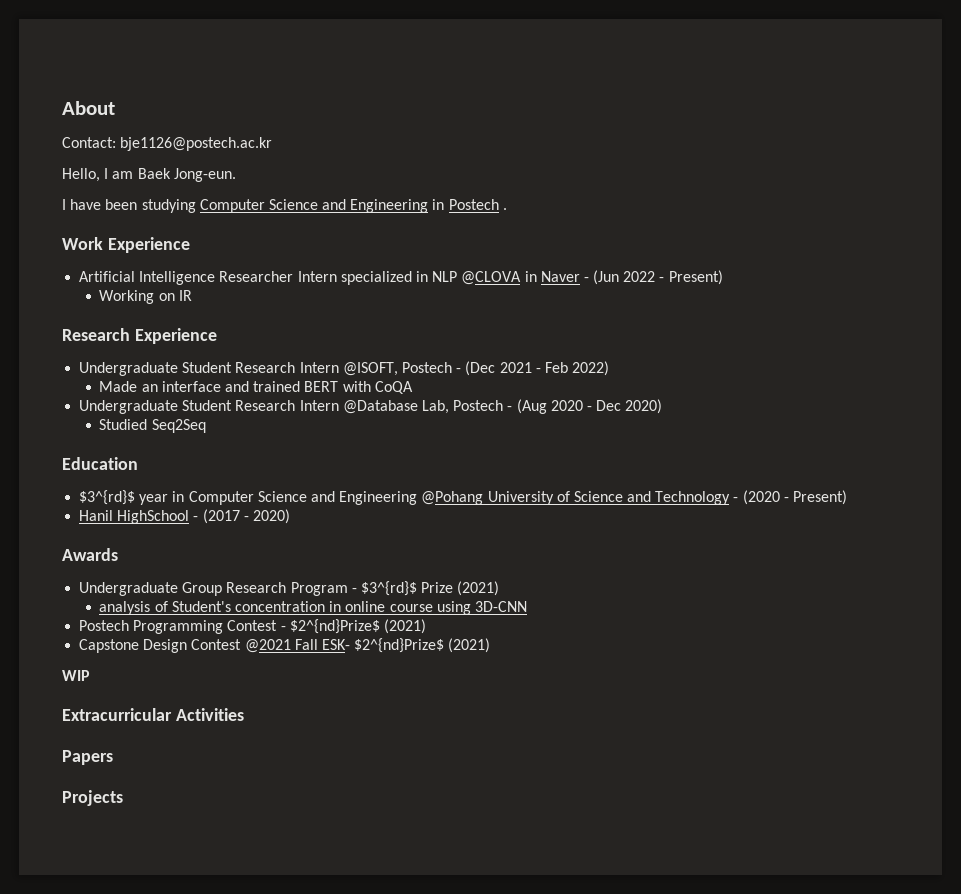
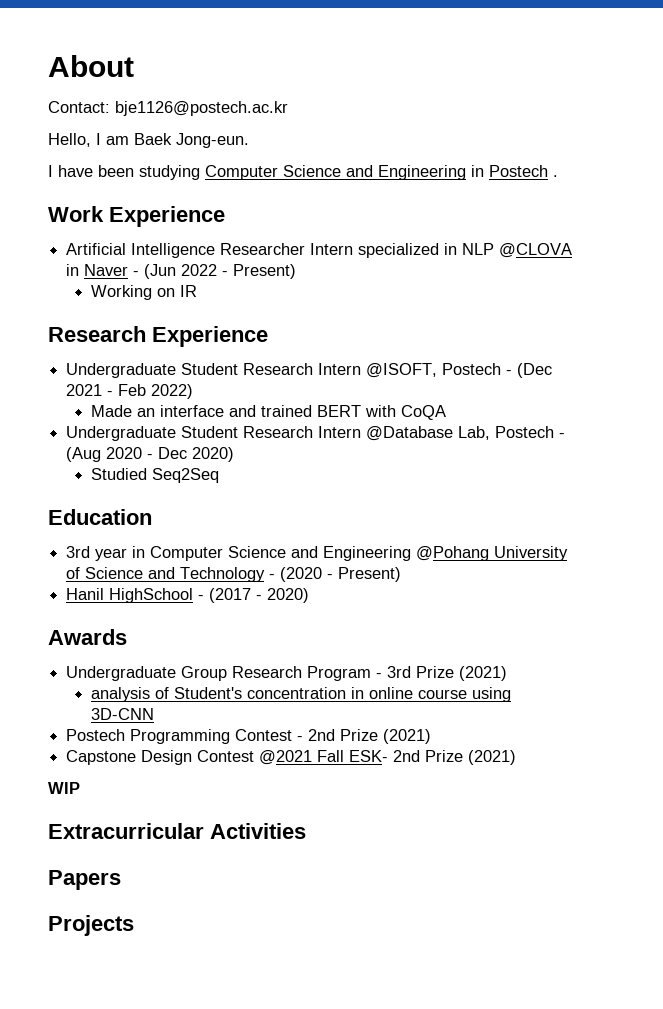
- $3^{rd}$ year in Computer Science and Engineering @Pohang University of Science and Technology - (2020 - Present)
+ 3rd year in Computer Science and Engineering @Pohang University of Science and Technology - (2020 - Present)
- Undergraduate Group Research Program - $3^{rd}$ Prize (2021)
+ Undergraduate Group Research Program - 3rd Prize (2021)
- Postech Programming Contest - $2^{nd}Prize$ (2021)
+ Postech Programming Contest - 2nd Prize (2021)
- Capstone Design Contest @2021 Fall ESK- $2^{nd}Prize$ (2021)
+ Capstone Design Contest @2021 Fall ESK- 2nd Prize (2021)

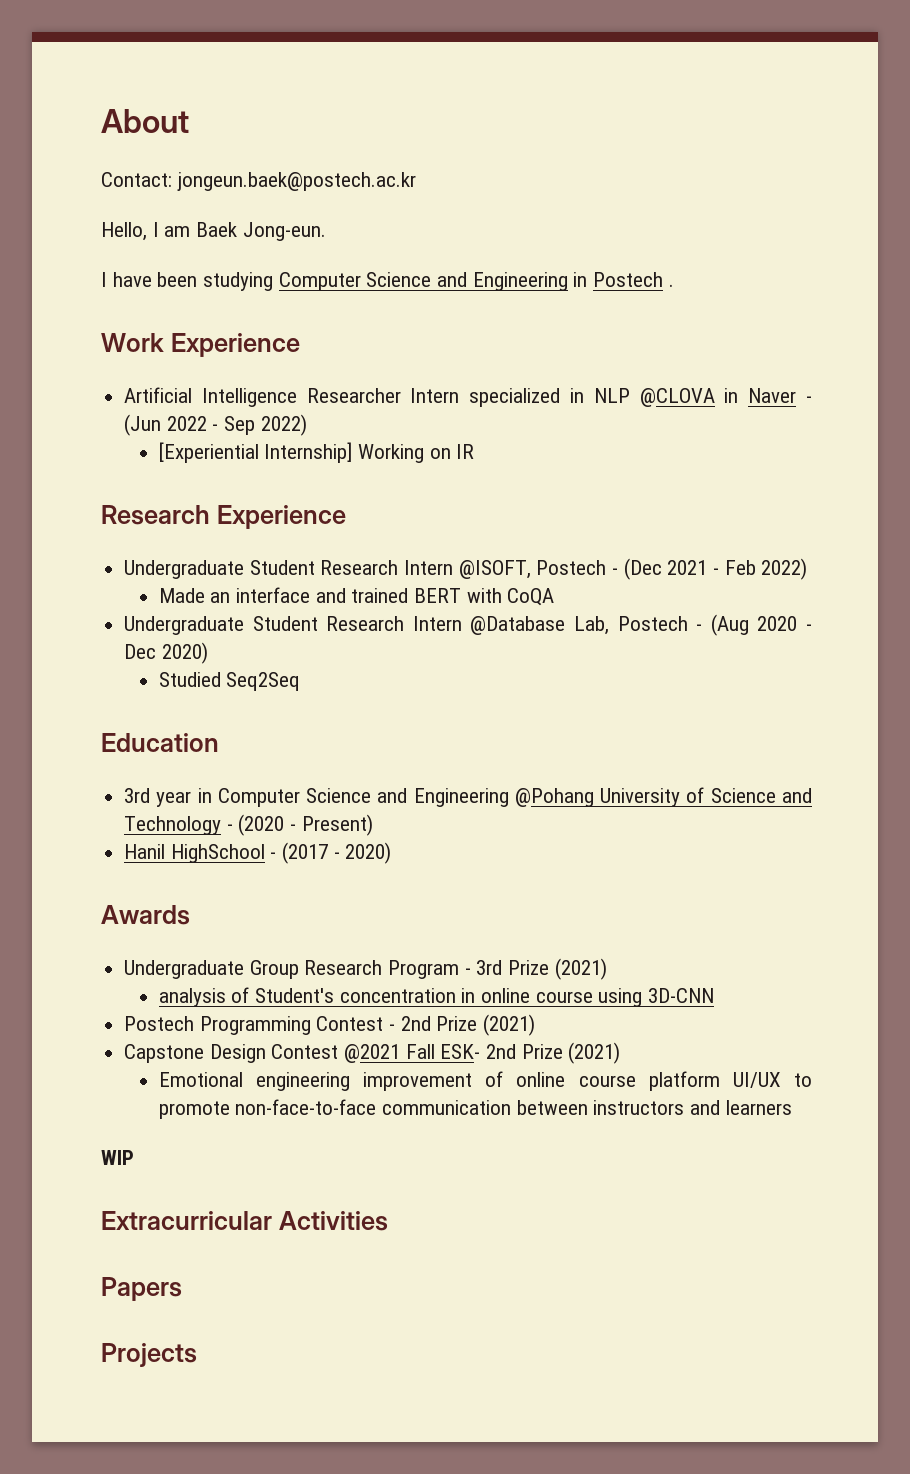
- Contact: bje1126@postech.ac.kr
+ Contact: jongeun.baek@postech.ac.kr
- Artificial Intelligence Researcher Intern specialized in NLP @CLOVA in Naver - (Jun 2022 - Present)
- Working on IR
+ Artificial Intelligence Researcher Intern specialized in NLP @CLOVA in Naver - (Jun 2022 - Sep 2022)
+ [Experiential Internship] Working on IR
+ Emotional engineering improvement of online course platform UI/UX to promote non-face-to-face communication between instructors and learners

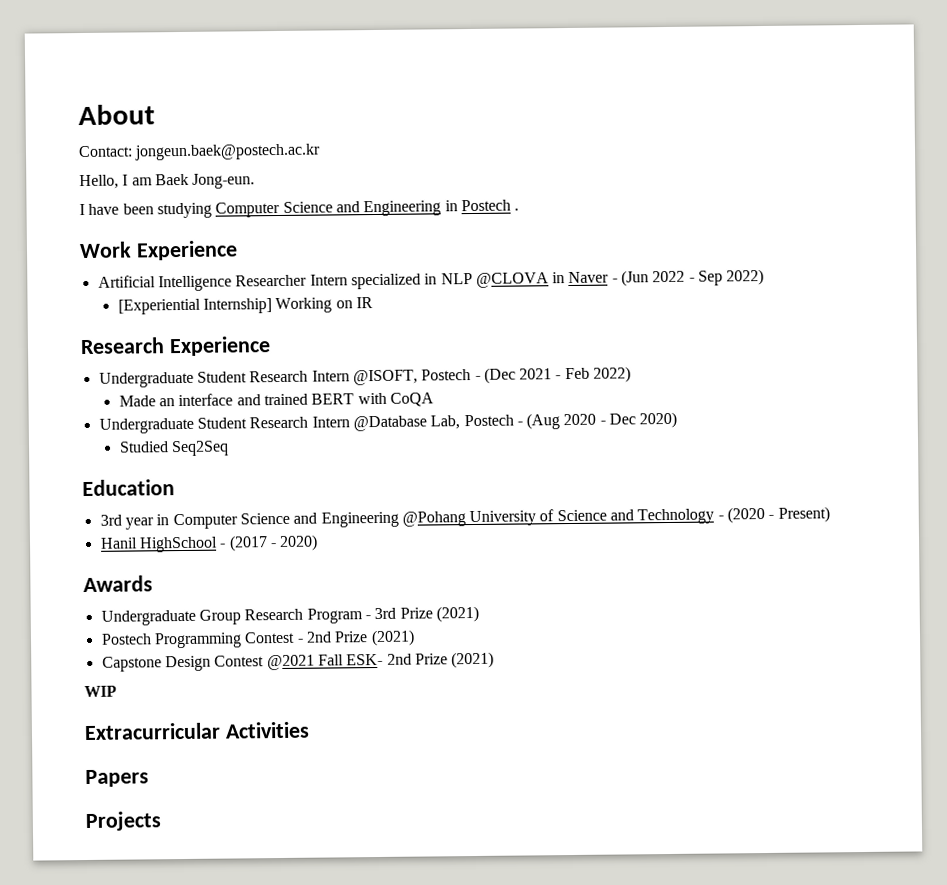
- analysis of Student's concentration in online course using 3D-CNN
- Emotional engineering improvement of online course platform UI/UX to promote non-face-to-face communication between instructors and learners

